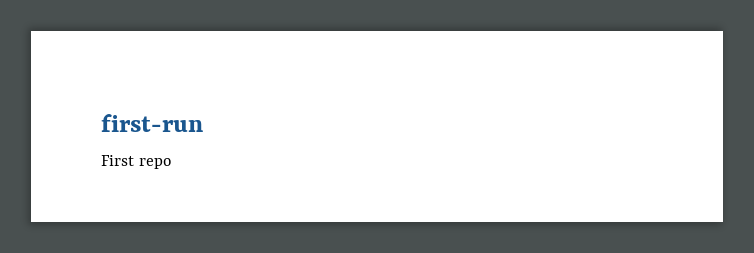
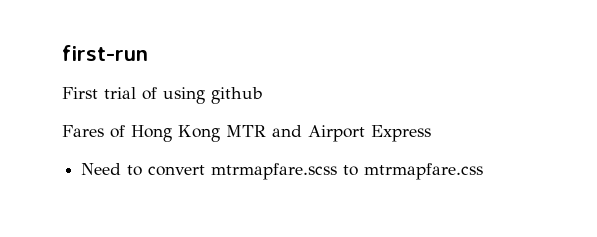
- First repo
+ First trial of using github
+ Fares of Hong Kong MTR and Airport Express
+ Need to convert mtrmapfare.scss to mtrmapfare.css

